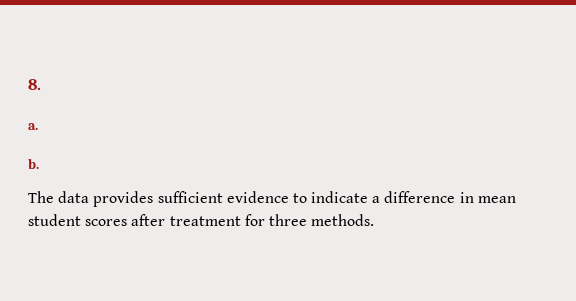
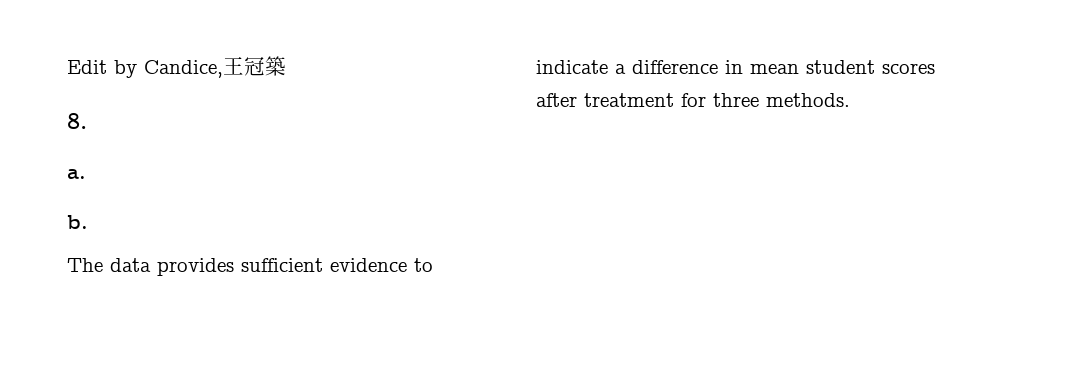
+ Edit by Candice,王冠築

